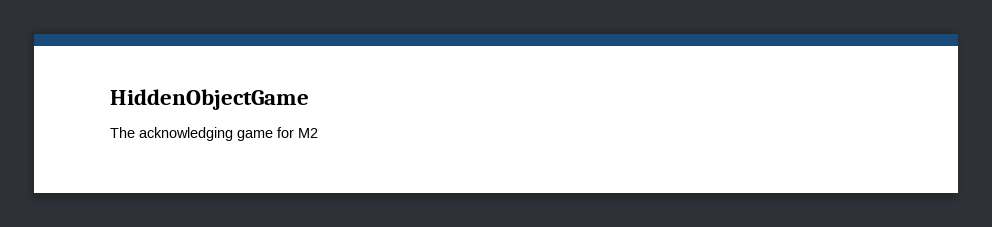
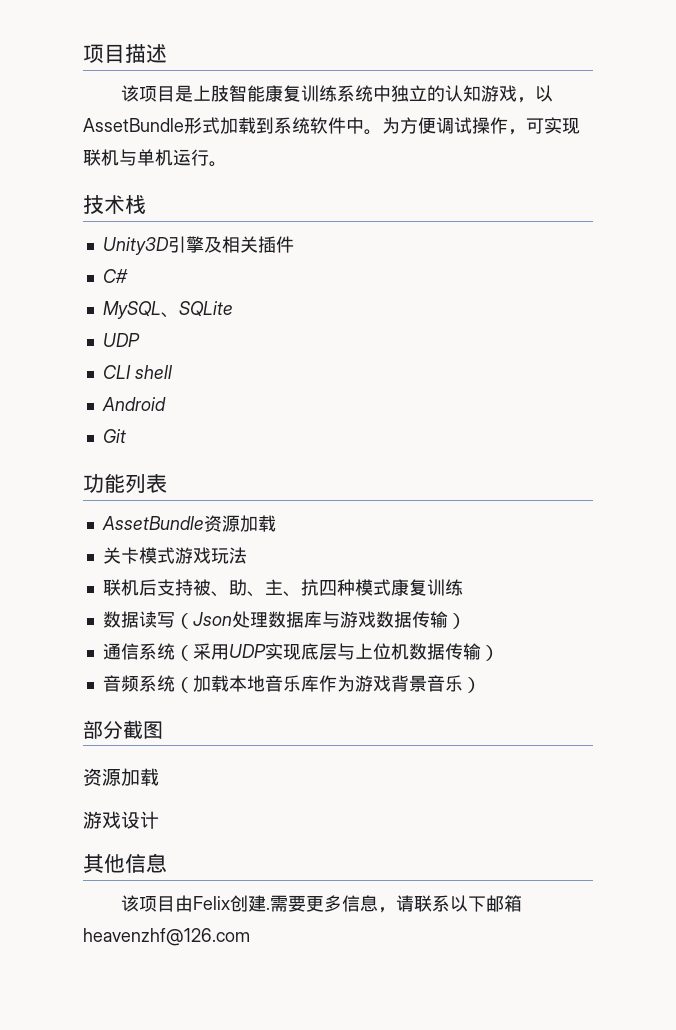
- HiddenObjectGame
- The acknowledging game for M2
+ 项目描述
+ 该项目是上肢智能康复训练系统中独立的认知游戏，以AssetBundle形式加载到系统软件中。为方便调试操作，可实现联机与单机运行。
+ 技术栈
+ Unity3D引擎及相关插件
+ C#
+ MySQL、SQLite
+ UDP
+ CLI shell
+ Android
+ Git
+ 功能列表
+ AssetBundle资源加载
+ 关卡模式游戏玩法
+ 联机后支持被、助、主、抗四种模式康复训练
+ 数据读写（Json处理数据库与游戏数据传输）
+ 通信系统（采用UDP实现底层与上位机数据传输）
+ 音频系统（加载本地音乐库作为游戏背景音乐）
+ 部分截图
+ 资源加载
+ 游戏设计
+ 其他信息
+ 该项目由Felix创建.需要更多信息，请联系以下邮箱heavenzhf@126.com

